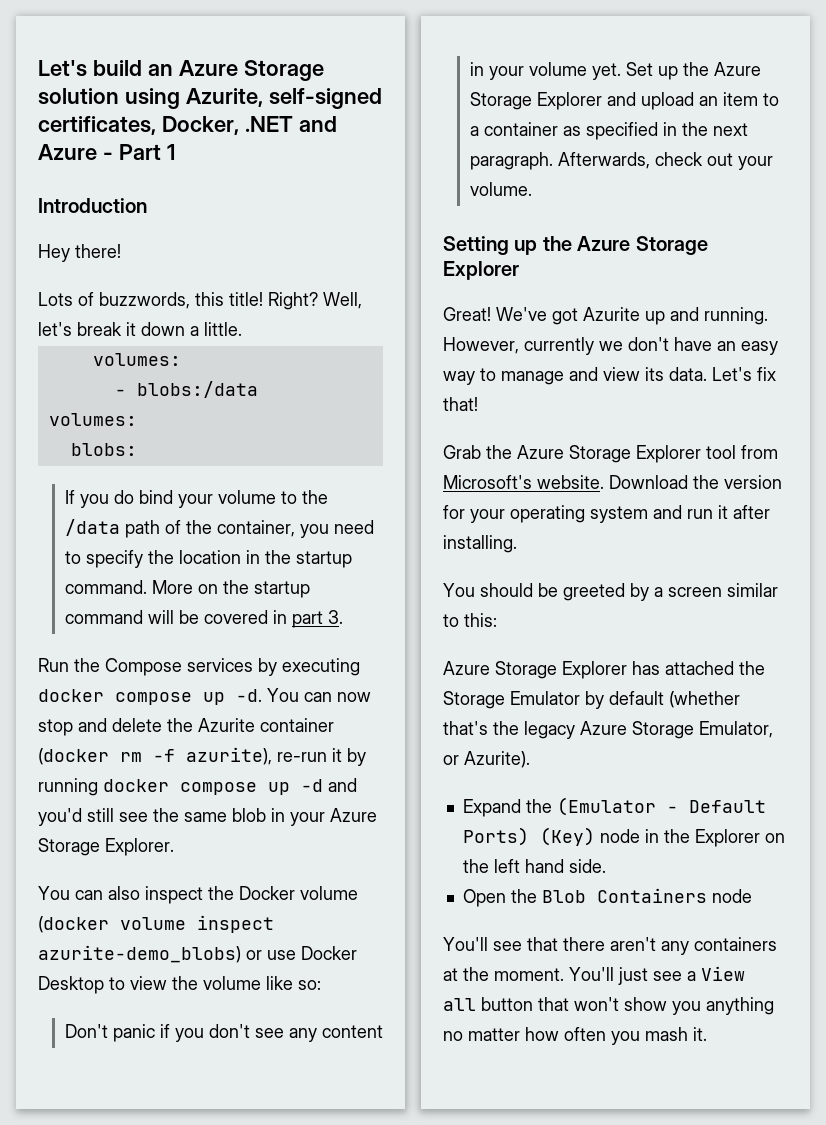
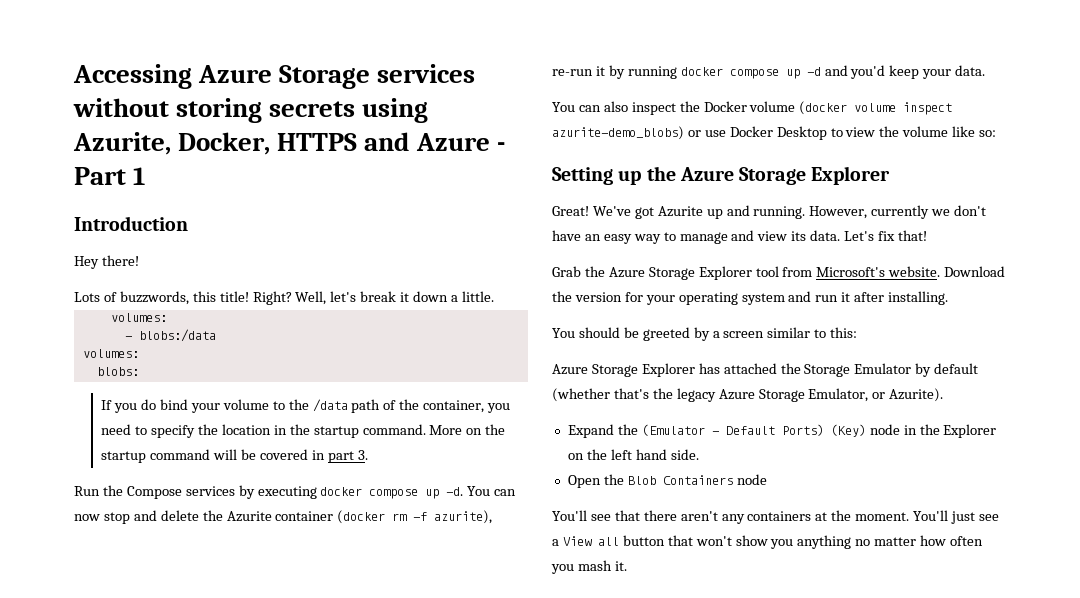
- Let's build an Azure Storage solution using Azurite, self-signed certificates, Docker, .NET and Azure - Part 1
+ Accessing Azure Storage services without storing secrets using Azurite, Docker, HTTPS and Azure - Part 1
- You can now stop and delete the Azurite container (docker rm -f azurite), re-run it by running docker compose up -d and you'd still see the same blob in your Azure Storage Explorer.
+ You can now stop and delete the Azurite container (docker rm -f azurite), re-run it by running docker compose up -d and you'd keep your data.
- Don't panic if you don't see any content in your volume yet. Set up the Azure Storage Explorer and upload an item to a container as specified in the next paragraph. Afterwards, check out your volume.

